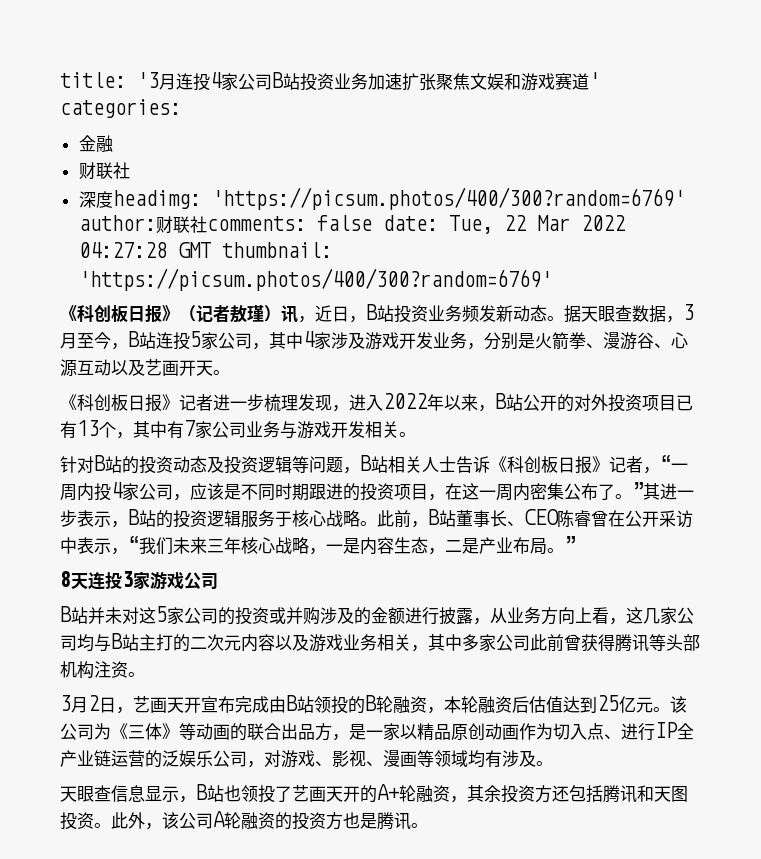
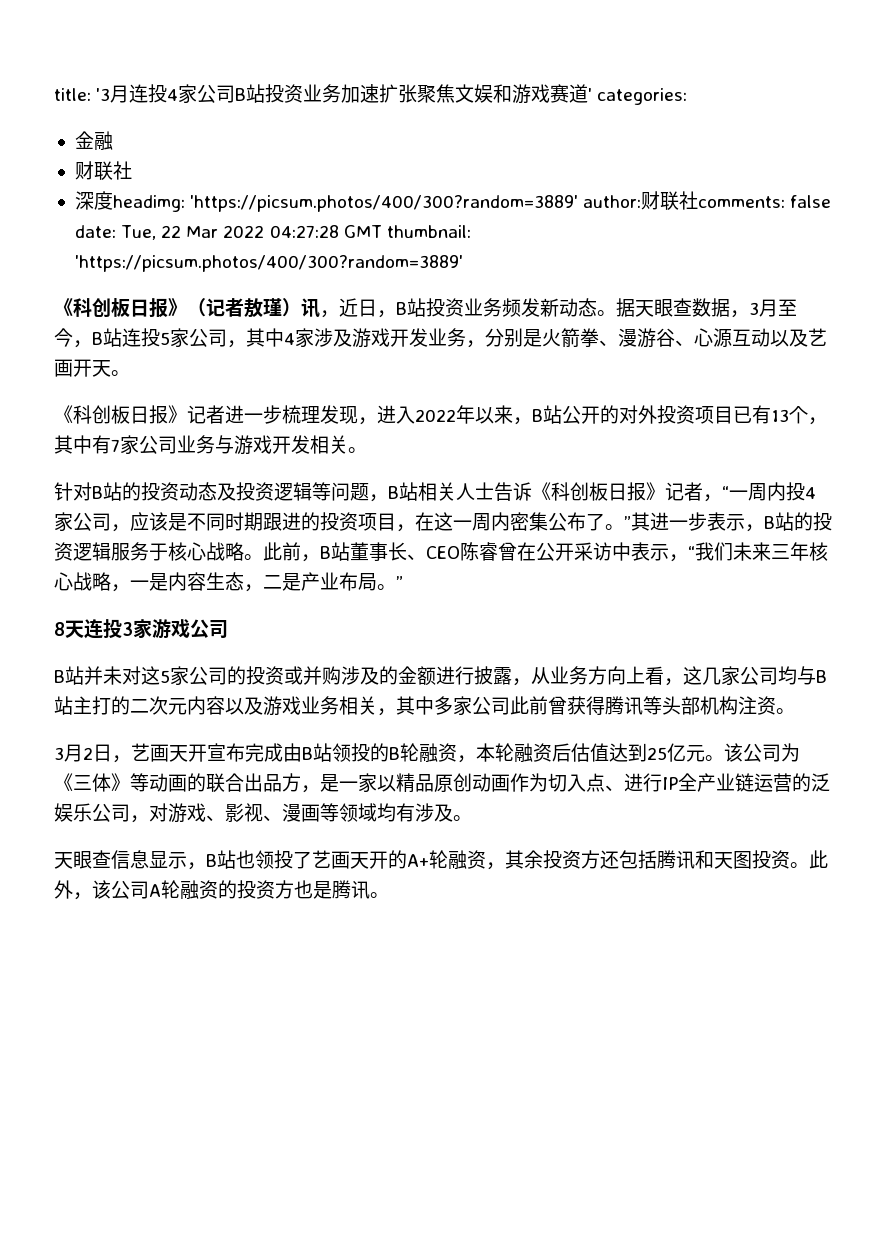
- 深度headimg: 'https://picsum.photos/400/300?random=6769' author:财联社comments: false date: Tue, 22 Mar 2022 04:27:28 GMT thumbnail: 'https://picsum.photos/400/300?random=6769'
+ 深度headimg: 'https://picsum.photos/400/300?random=3889' author:财联社comments: false date: Tue, 22 Mar 2022 04:27:28 GMT thumbnail: 'https://picsum.photos/400/300?random=3889'

